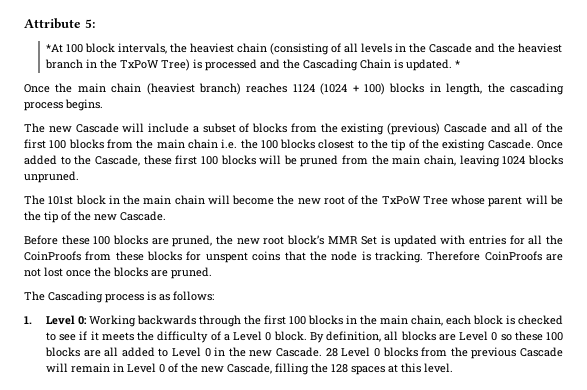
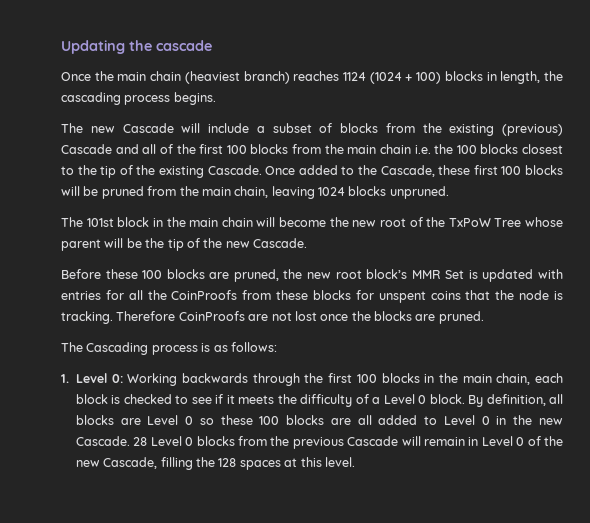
- Attribute 5:
- *At 100 block intervals, the heaviest chain (consisting of all levels in the Cascade and the heaviest branch in the TxPoW Tree) is processed and the Cascading Chain is updated. *
+ Updating the cascade

